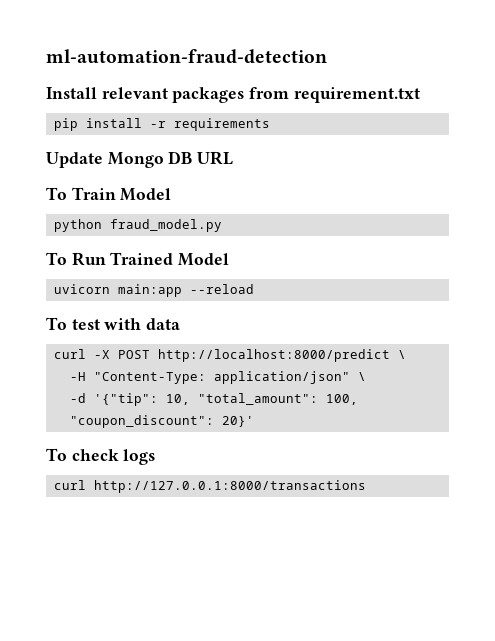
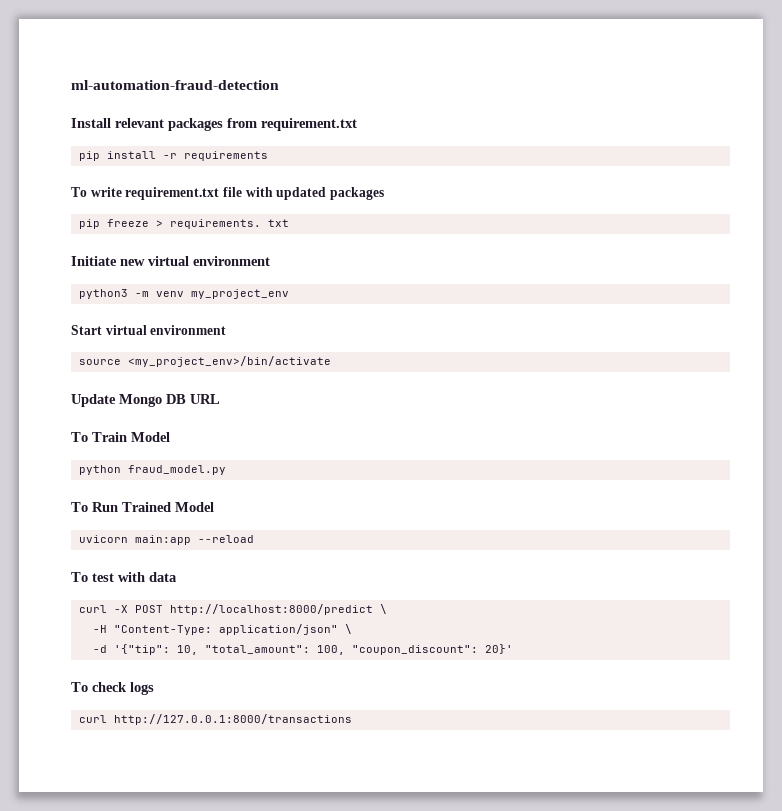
+ To write requirement.txt file with updated packages
+ pip freeze > requirements. txt
+ Initiate new virtual environment
+ python3 -m venv my_project_env
+ Start virtual environment
+ source <my_project_env>/bin/activate

